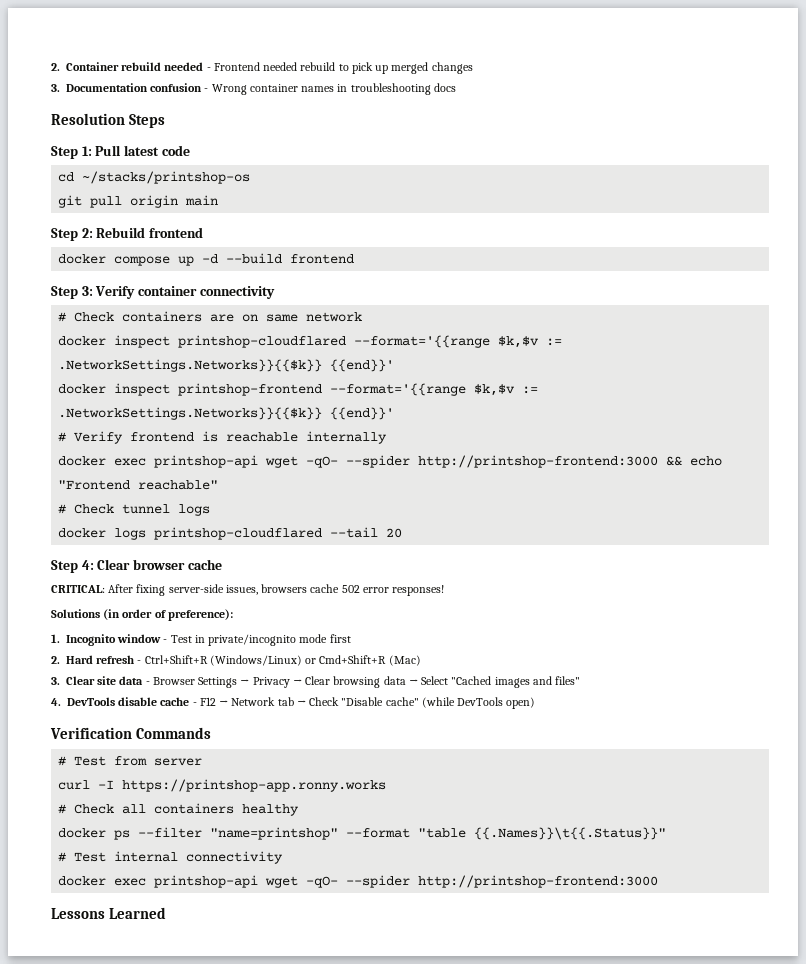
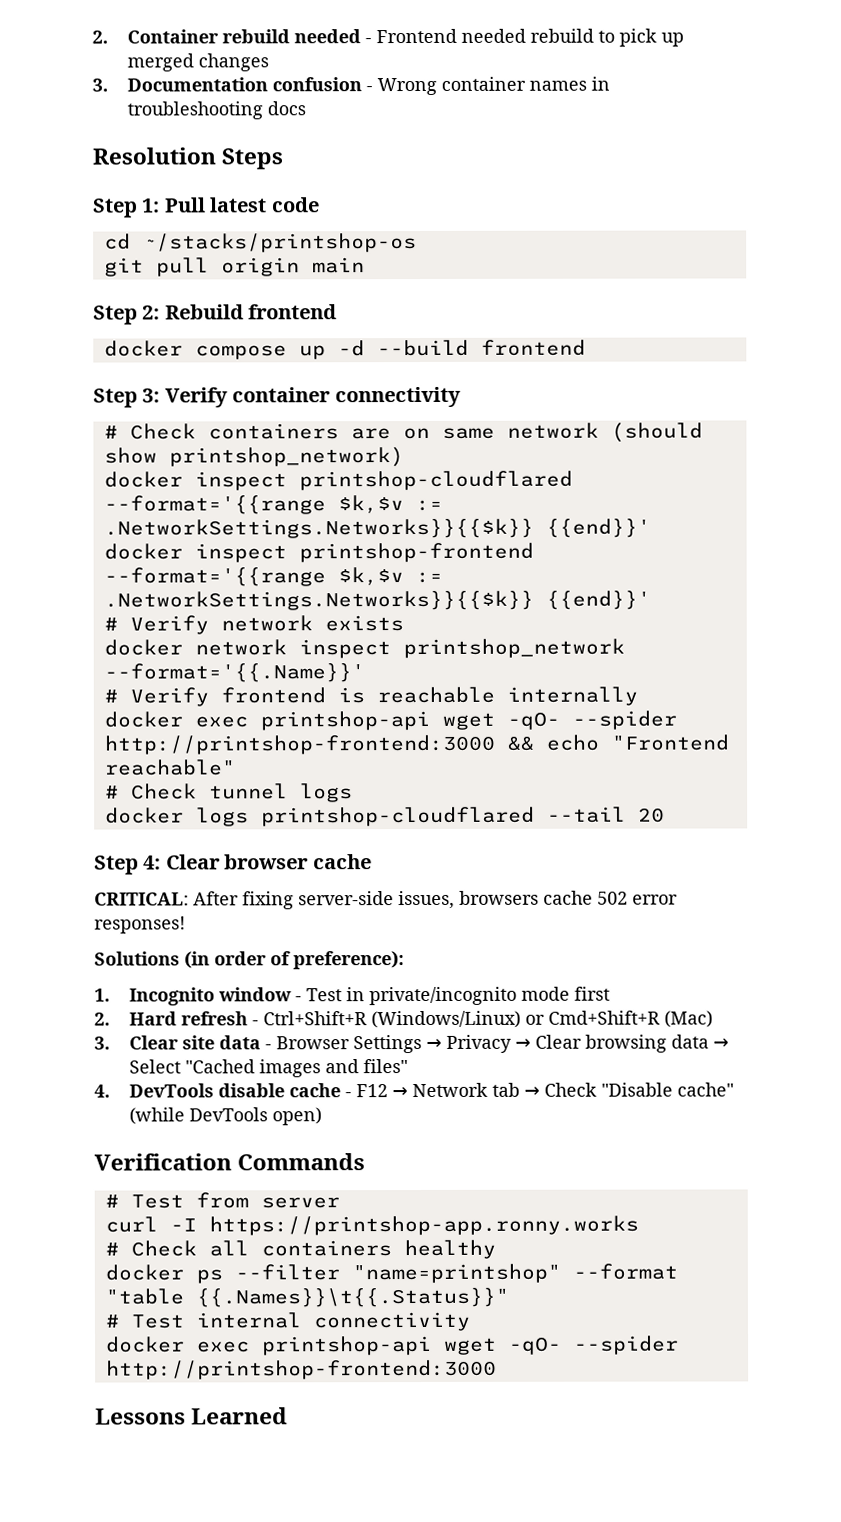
- # Check containers are on same network
+ # Check containers are on same network (should show printshop_network)
+ # Verify network exists
+ docker network inspect printshop_network --format='{{.Name}}'

